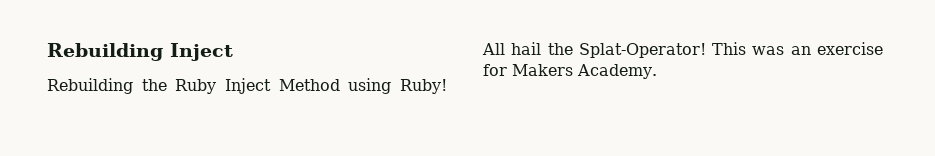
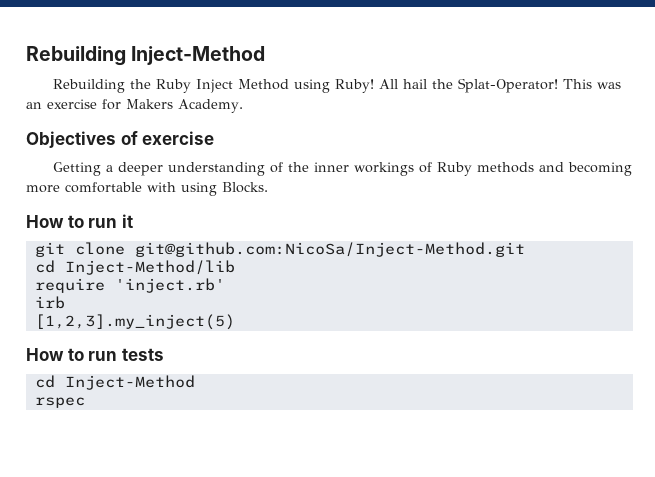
- Rebuilding Inject
+ Rebuilding Inject-Method
+ Objectives of exercise
+ Getting a deeper understanding of the inner workings of Ruby methods and becoming more comfortable with using Blocks.
+ How to run it
+ git clone git@github.com:NicoSa/Inject-Method.git
+ cd Inject-Method/lib
+ require 'inject.rb'
+ irb
+ [1,2,3].my_inject(5)
+ How to run tests
+ cd Inject-Method
+ rspec

